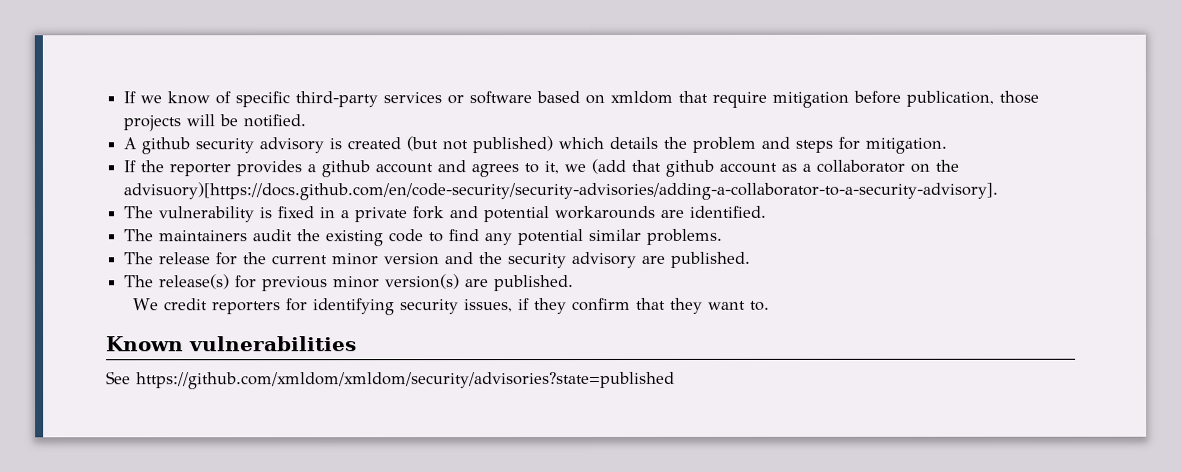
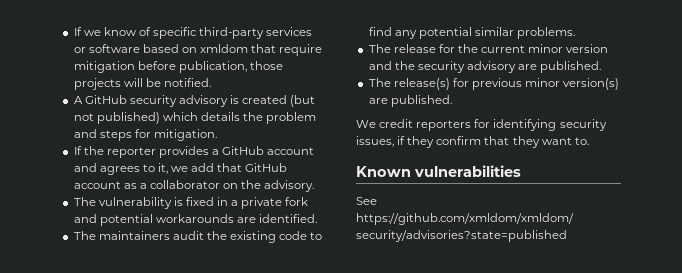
- A github security advisory is created (but not published) which details the problem and steps for mitigation.
+ A GitHub security advisory is created (but not published) which details the problem and steps for mitigation.
- If the reporter provides a github account and agrees to it, we (add that github account as a collaborator on the advisuory)[https://docs.github.com/en/code-security/security-advisories/adding-a-collaborator-to-a-security-advisory].
+ If the reporter provides a GitHub account and agrees to it, we add that GitHub account as a collaborator on the advisory.

